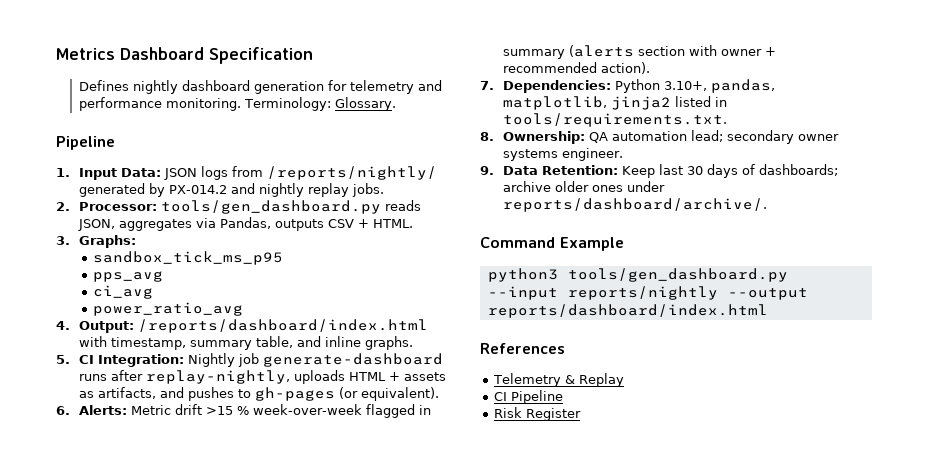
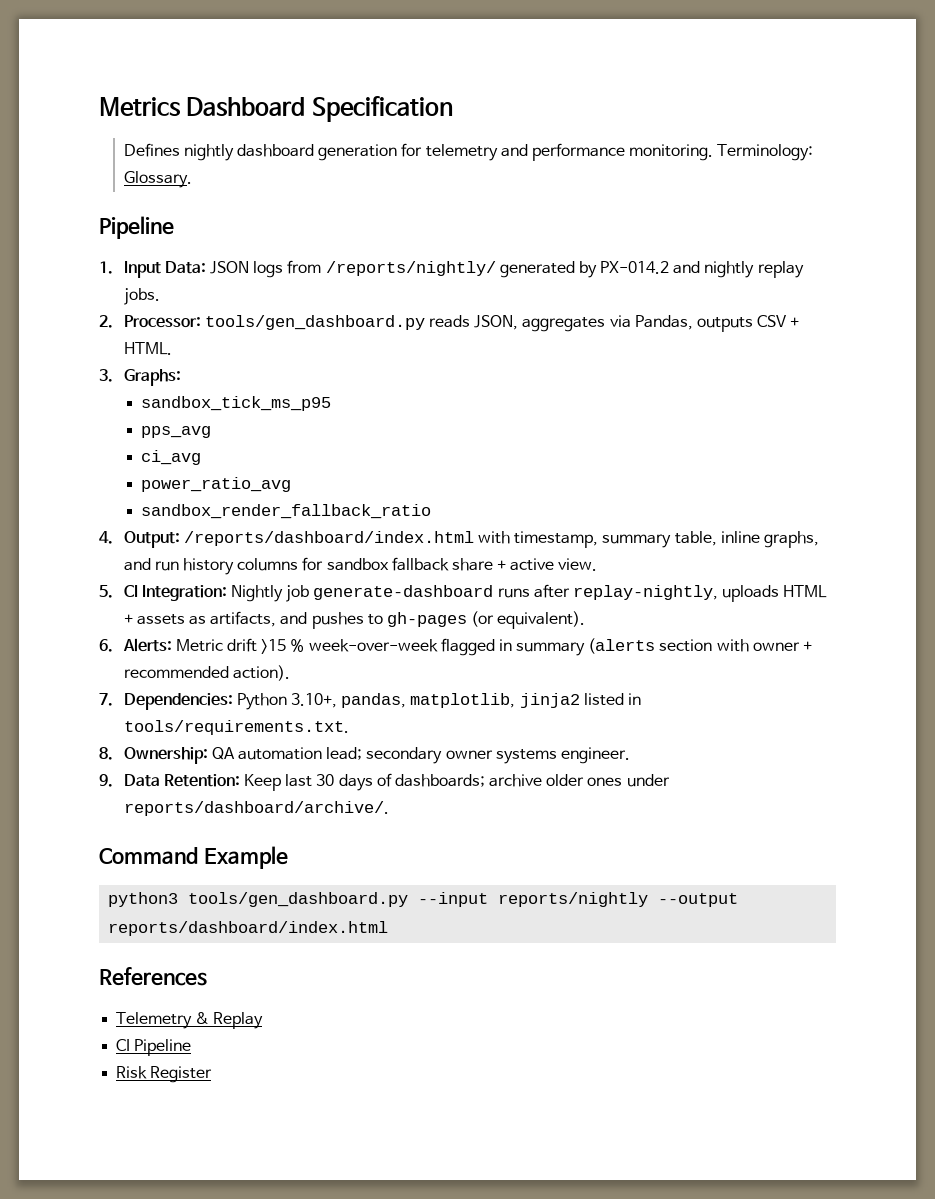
+ sandbox_render_fallback_ratio
- 4. Output: /reports/dashboard/index.html with timestamp, summary table, and inline graphs.
+ 4. Output: /reports/dashboard/index.html with timestamp, summary table, inline graphs, and run history columns for sandbox fallback share + active view.

